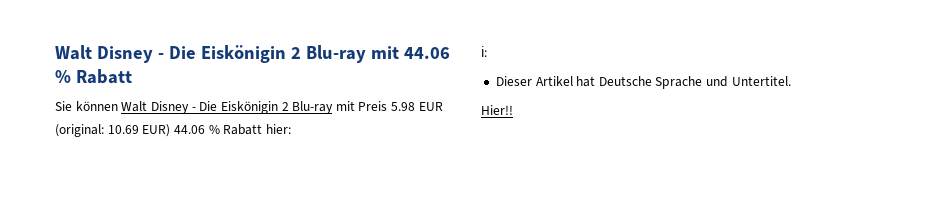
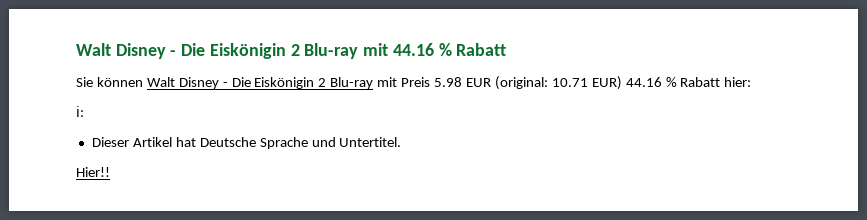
- Walt Disney - Die Eiskönigin 2 Blu-ray mit 44.06 % Rabatt
+ Walt Disney - Die Eiskönigin 2 Blu-ray mit 44.16 % Rabatt
- Sie können Walt Disney - Die Eiskönigin 2 Blu-ray mit Preis 5.98 EUR (original: 10.69 EUR) 44.06 % Rabatt hier:
+ Sie können Walt Disney - Die Eiskönigin 2 Blu-ray mit Preis 5.98 EUR (original: 10.71 EUR) 44.16 % Rabatt hier:

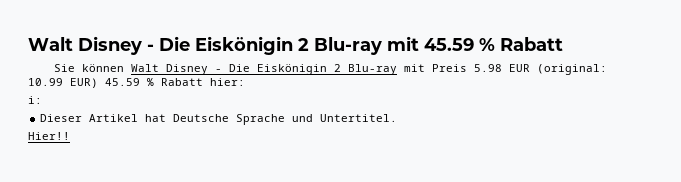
- Walt Disney - Die Eiskönigin 2 Blu-ray mit 44.16 % Rabatt
+ Walt Disney - Die Eiskönigin 2 Blu-ray mit 45.59 % Rabatt
- Sie können Walt Disney - Die Eiskönigin 2 Blu-ray mit Preis 5.98 EUR (original: 10.71 EUR) 44.16 % Rabatt hier:
+ Sie können Walt Disney - Die Eiskönigin 2 Blu-ray mit Preis 5.98 EUR (original: 10.99 EUR) 45.59 % Rabatt hier:

